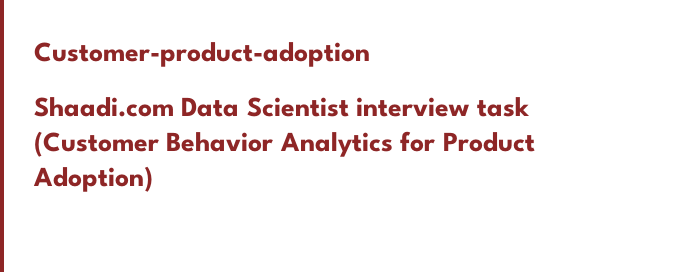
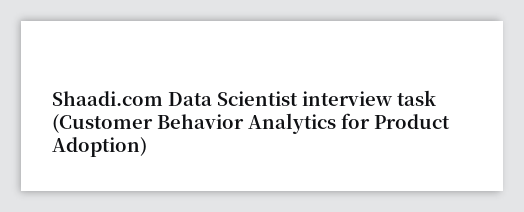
- Customer-product-adoption

